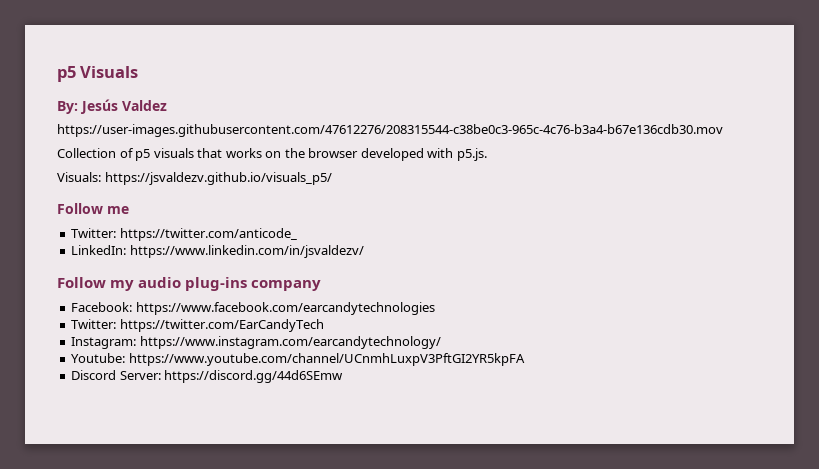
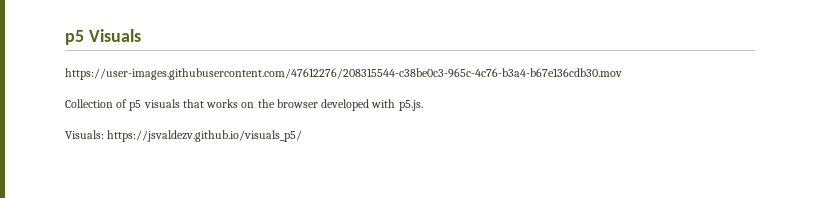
- By: Jesús Valdez
- Follow me
- Twitter: https://twitter.com/anticode_
- LinkedIn: https://www.linkedin.com/in/jsvaldezv/
- Follow my audio plug-ins company
- Facebook: https://www.facebook.com/earcandytechnologies
- Twitter: https://twitter.com/EarCandyTech
- Instagram: https://www.instagram.com/earcandytechnology/
- Youtube: https://www.youtube.com/channel/UCnmhLuxpV3PftGI2YR5kpFA
- Discord Server: https://discord.gg/44d6SEmw

